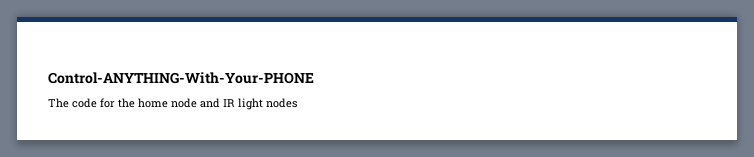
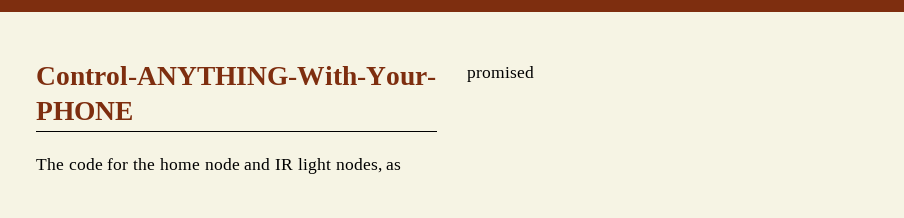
- The code for the home node and IR light nodes
+ The code for the home node and IR light nodes, as promised

